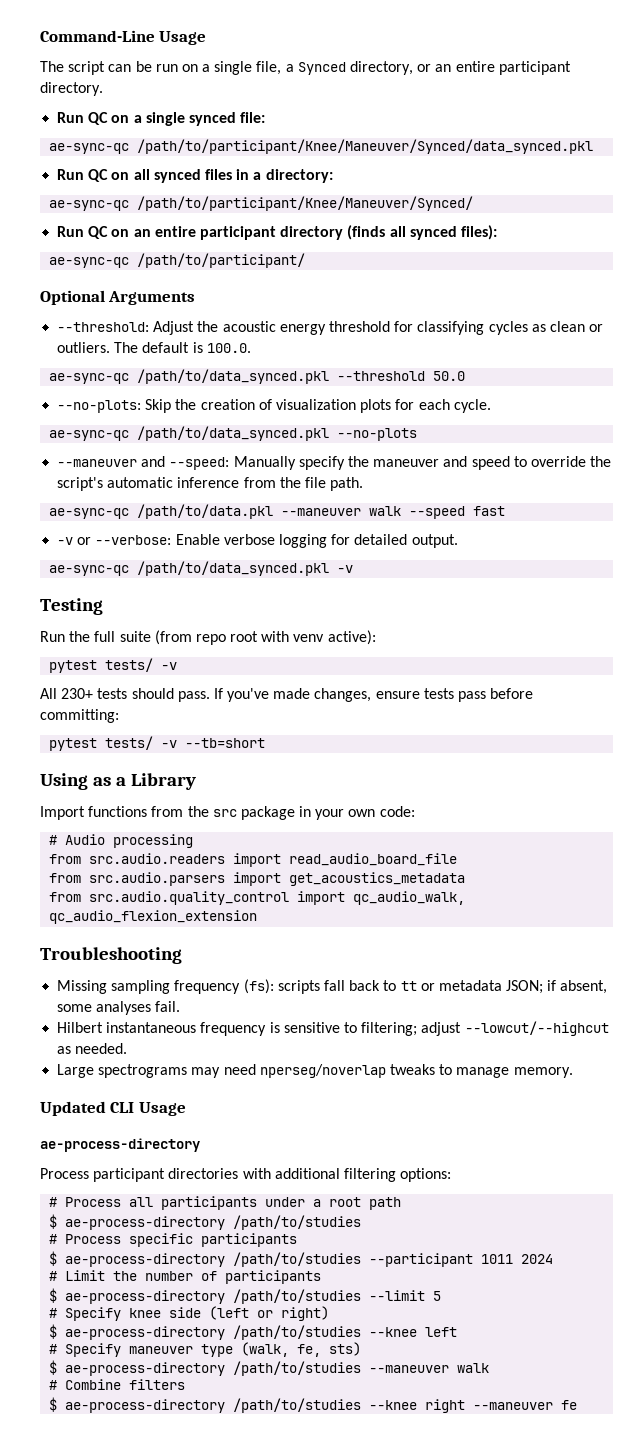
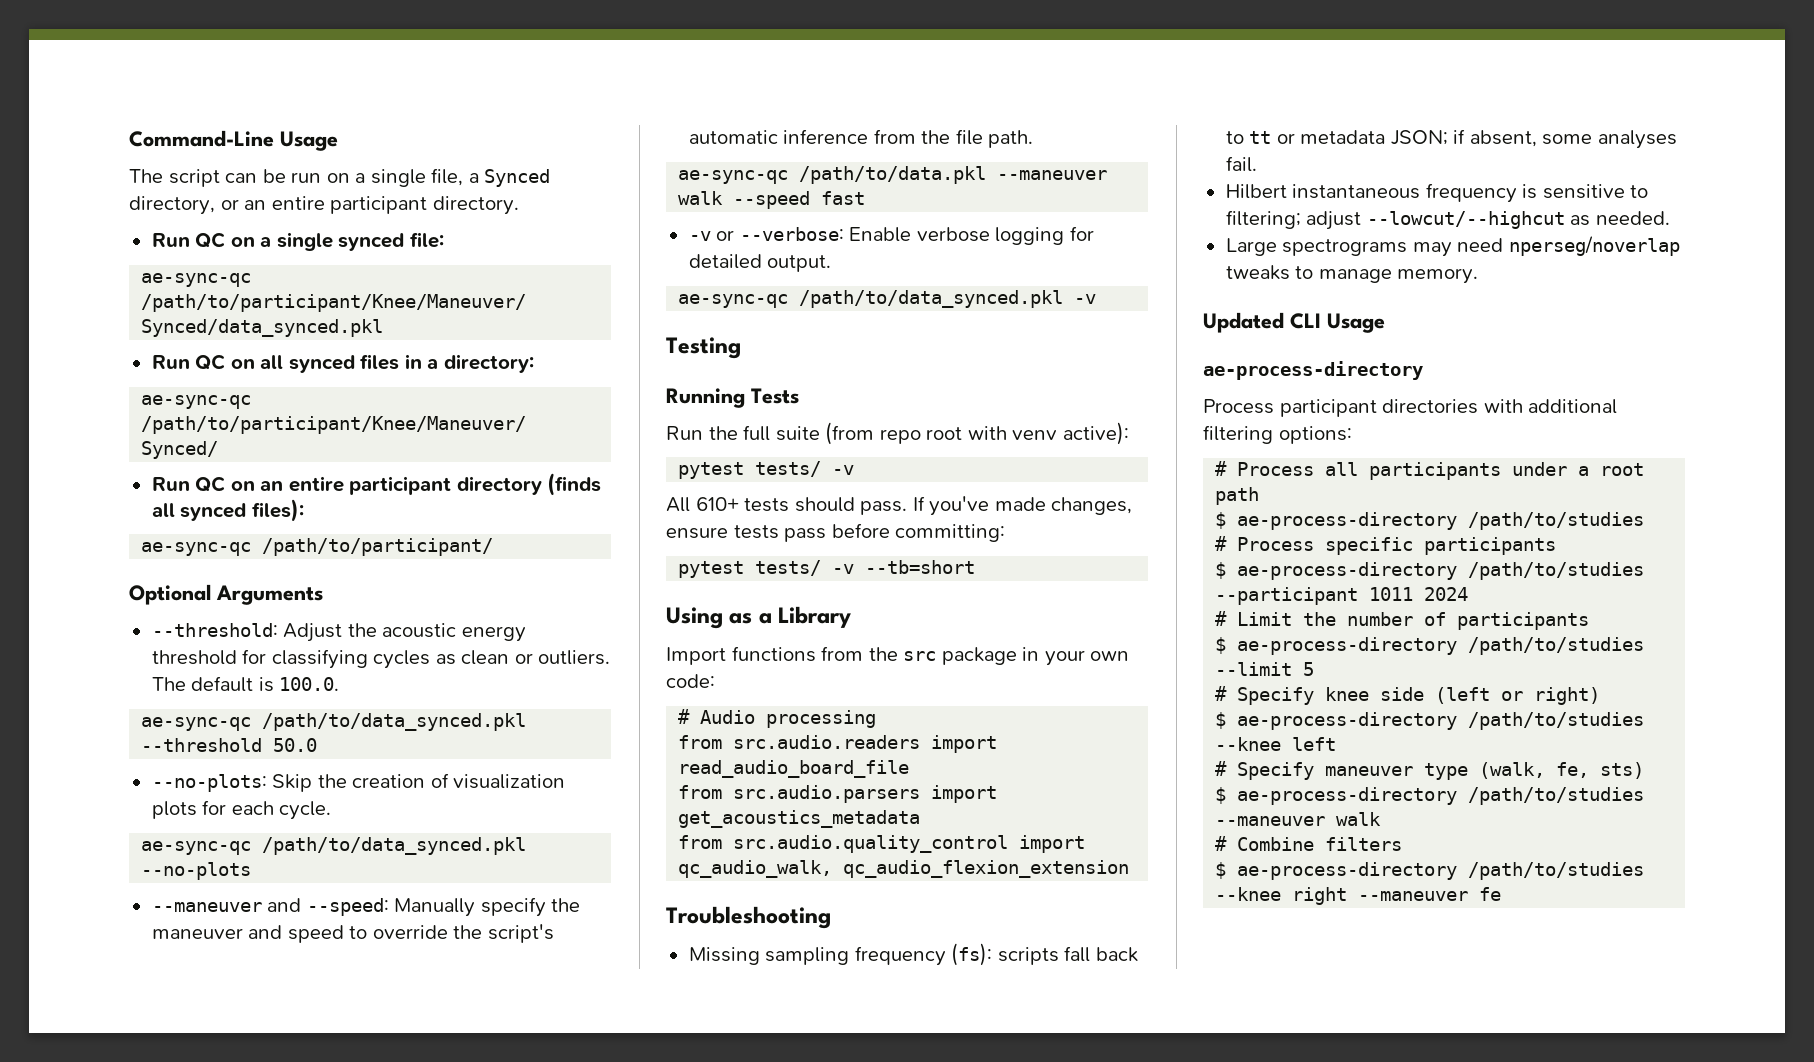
+ Running Tests
- All 230+ tests should pass.
+ All 610+ tests should pass.

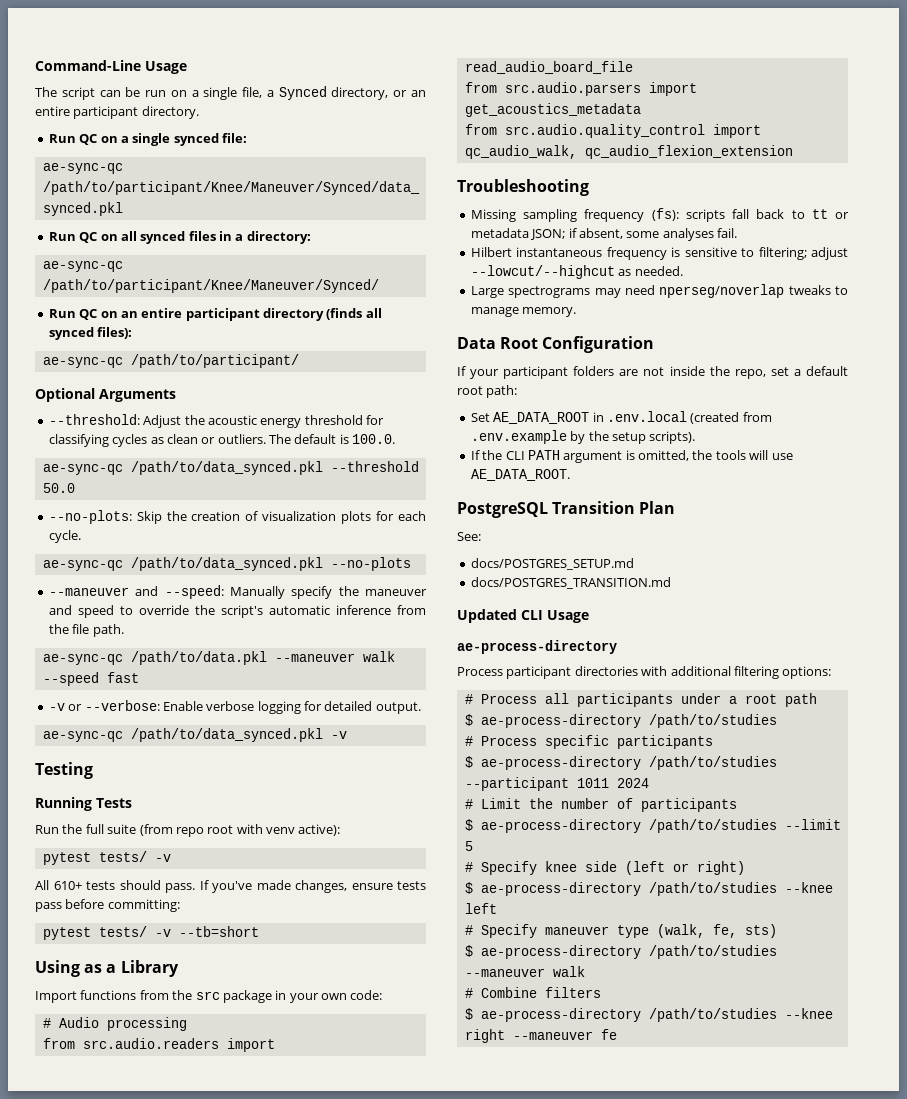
+ Data Root Configuration
+ If your participant folders are not inside the repo, set a default root path:
+ Set AE_DATA_ROOT in .env.local (created from .env.example by the setup scripts).
+ If the CLI PATH argument is omitted, the tools will use AE_DATA_ROOT.
+ PostgreSQL Transition Plan
+ See:
+ docs/POSTGRES_SETUP.md
+ docs/POSTGRES_TRANSITION.md

